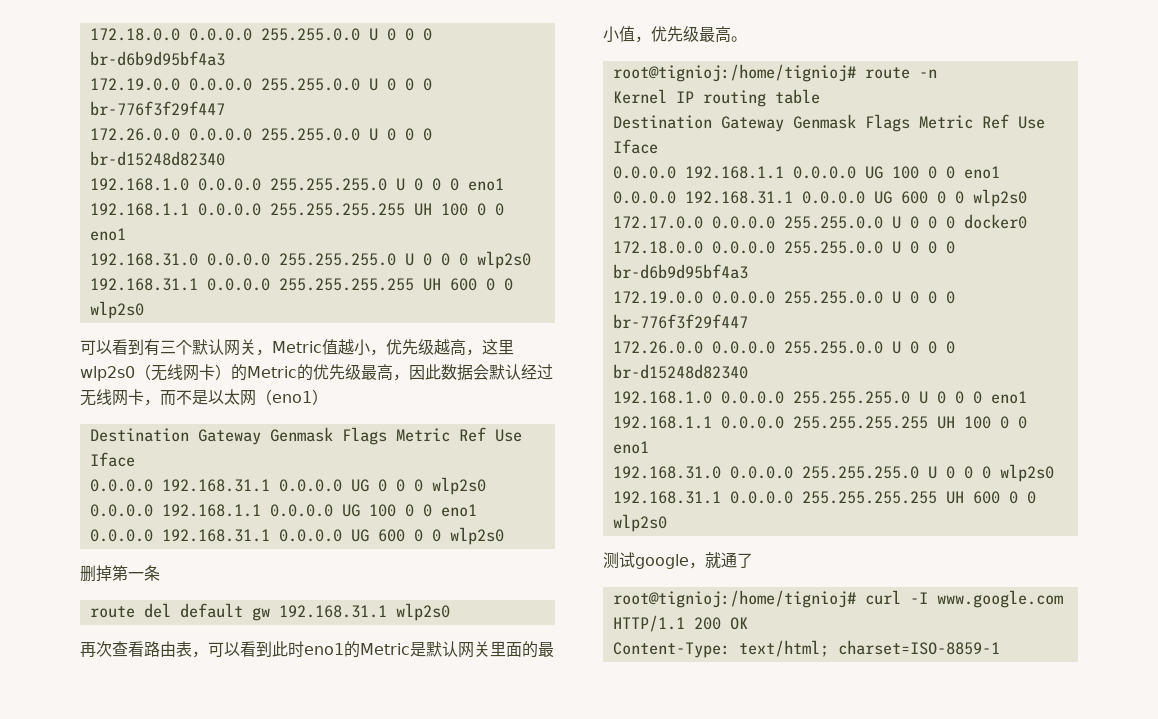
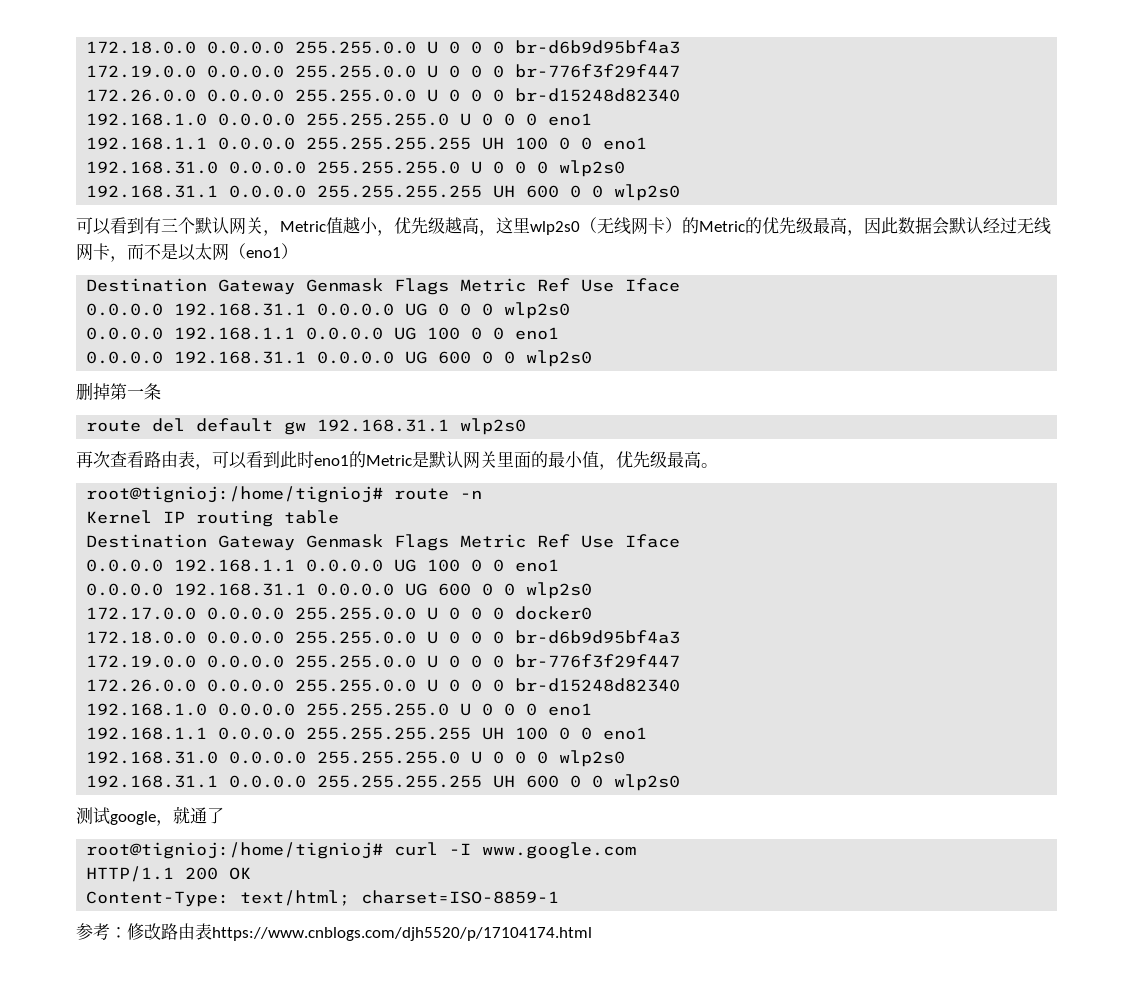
+ 参考：修改路由表https://www.cnblogs.com/djh5520/p/17104174.html

